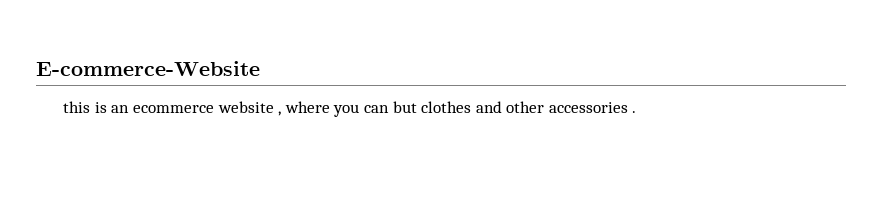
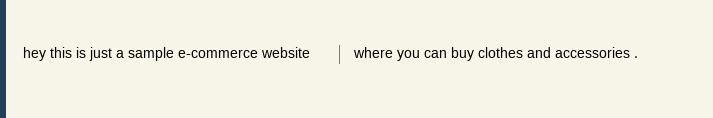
- E-commerce-Website
- this is an ecommerce website , where you can but clothes and other accessories .
+ hey this is just a sample e-commerce website where you can buy clothes and accessories .

